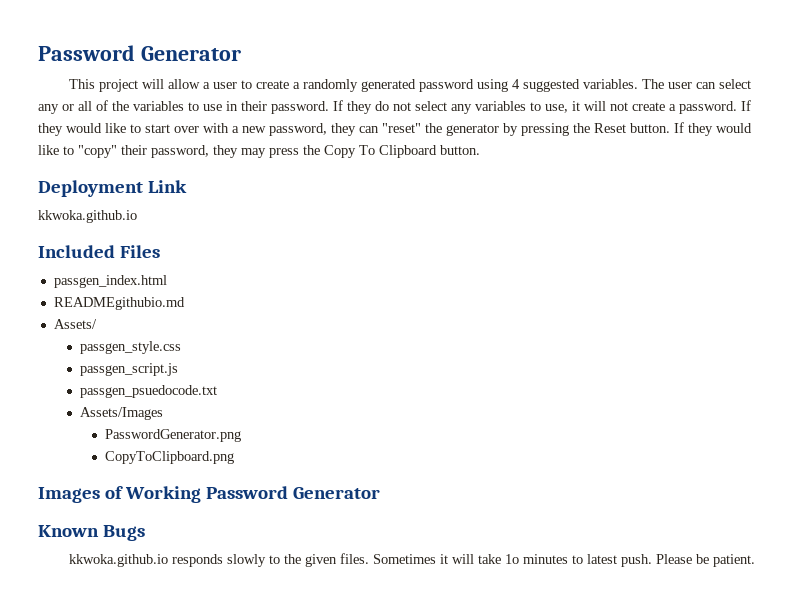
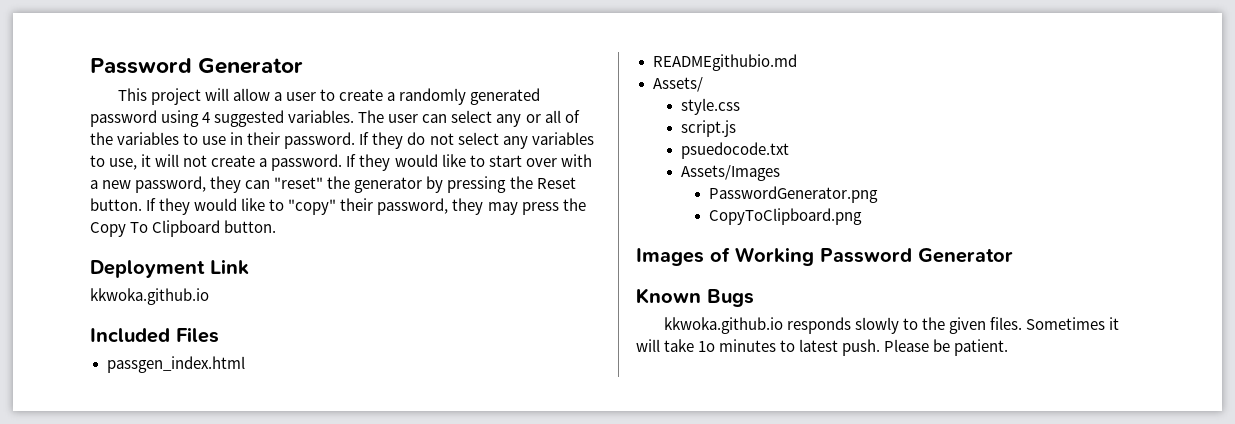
- passgen_style.css
- passgen_script.js
- passgen_psuedocode.txt
+ style.css
+ script.js
+ psuedocode.txt

